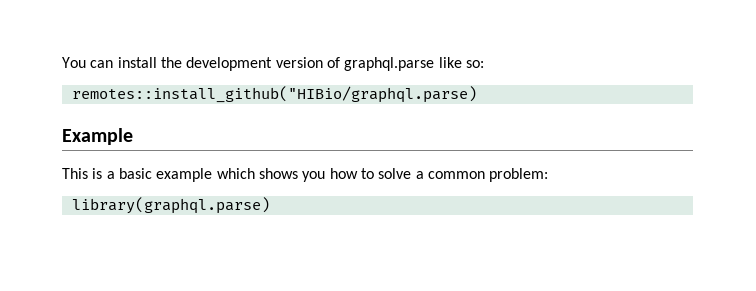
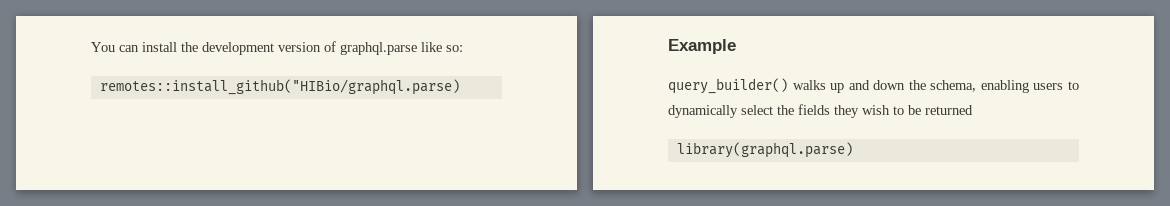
- This is a basic example which shows you how to solve a common problem:
+ query_builder() walks up and down the schema, enabling users to dynamically select the fields they wish to be returned

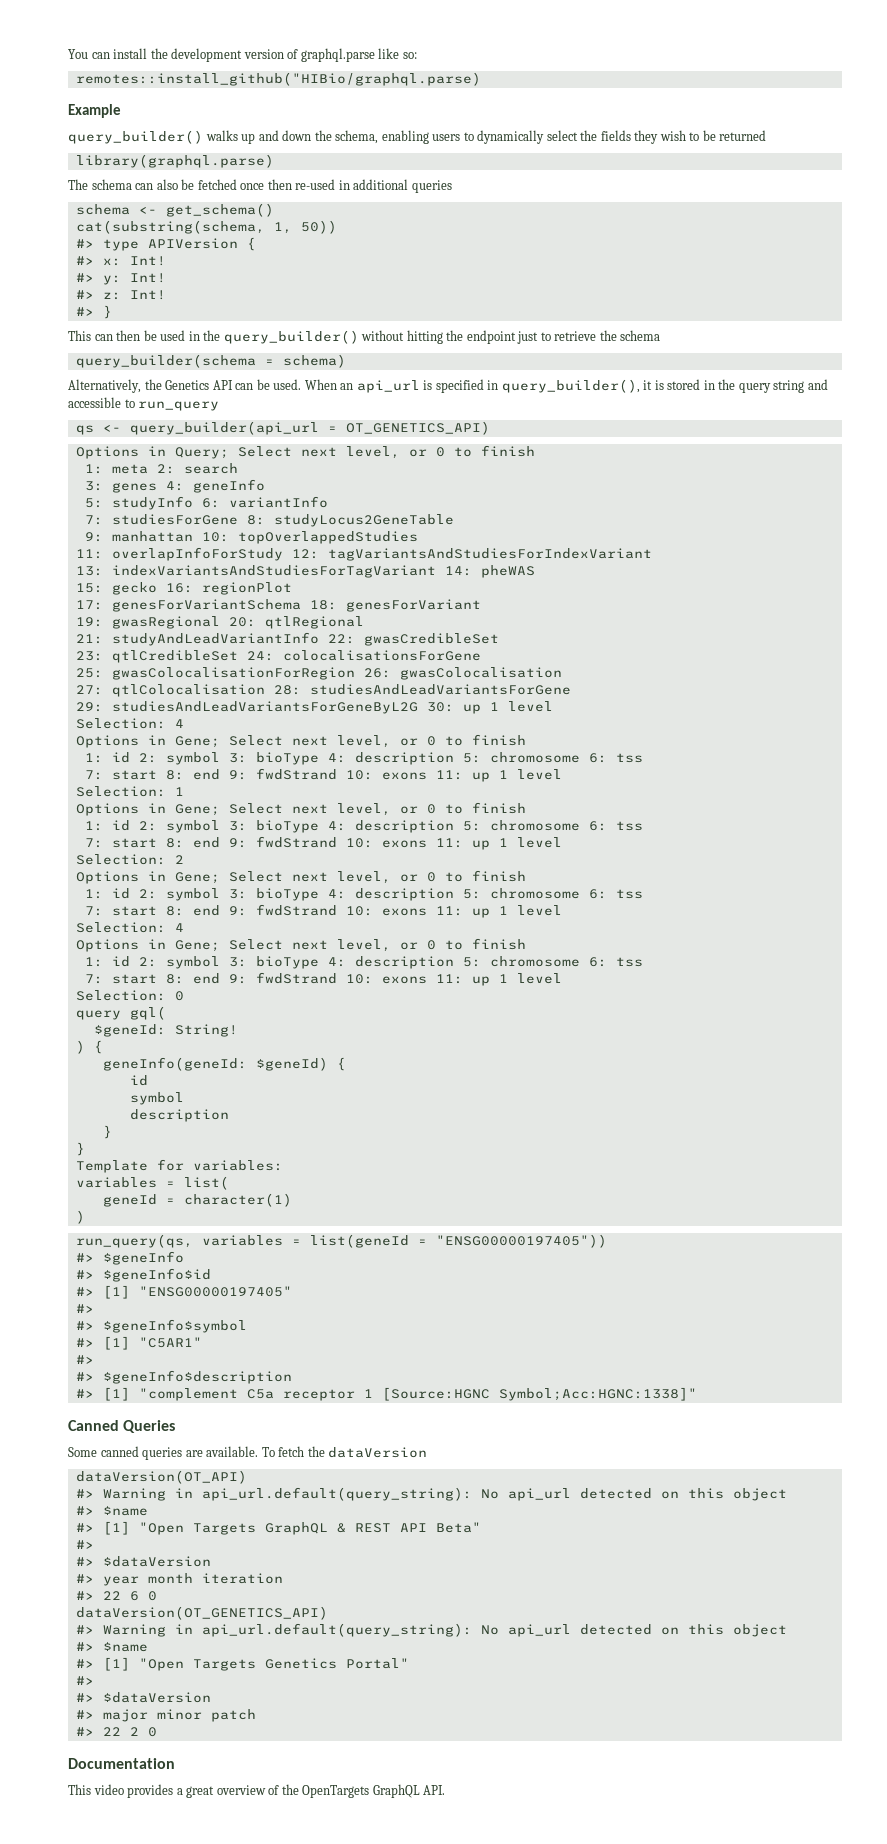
+ The schema can also be fetched once then re-used in additional queries
+ schema <- get_schema()
+ cat(substring(schema, 1, 50))
+ #> type APIVersion {
+ #> x: Int!
+ #> y: Int!
+ #> z: Int!
+ #> }
+ This can then be used in the query_builder() without hitting the endpoint just to retrieve the schema
+ query_builder(schema = schema)
+ Alternatively, the Genetics API can be used. When an api_url is specified in query_builder(), it is stored in the query string and accessible to run_query
+ qs <- query_builder(api_url = OT_GENETICS_API)
+ Options in Query; Select next level, or 0 to finish
+ 1: meta 2: search
+ 3: genes 4: geneInfo
+ 5: studyInfo 6: variantInfo
+ 7: studiesForGene 8: studyLocus2GeneTable
+ 9: manhattan 10: topOverlappedStudies
+ 11: overlapInfoForStudy 12: tagVariantsAndStudiesForIndexVariant
+ 13: indexVariantsAndStudiesForTagVariant 14: pheWAS
+ 15: gecko 16: regionPlot
+ 17: genesForVariantSchema 18: genesForVariant
+ 19: gwasRegional 20: qtlRegional
+ 21: studyAndLeadVariantInfo 22: gwasCredibleSet
+ 23: qtlCredibleSet 24: colocalisationsForGene
+ 25: gwasColocalisationForRegion 26: gwasColocalisation
+ 27: qtlColocalisation 28: studiesAndLeadVariantsForGene
+ 29: studiesAndLeadVariantsForGeneByL2G 30: up 1 level
+ Selection: 4
+ Options in Gene; Select next level, or 0 to finish
+ 1: id 2: symbol 3: bioType 4: description 5: chromosome 6: tss
+ 7: start 8: end 9: fwdStrand 10: exons 11: up 1 level
+ Selection: 1
+ Options in Gene; Select next level, or 0 to finish
+ 1: id 2: symbol 3: bioType 4: description 5: chromosome 6: tss
+ 7: start 8: end 9: fwdStrand 10: exons 11: up 1 level
+ Selection: 2
+ Options in Gene; Select next level, or 0 to finish
+ 1: id 2: symbol 3: bioType 4: description 5: chromosome 6: tss
+ 7: start 8: end 9: fwdStrand 10: exons 11: up 1 level
+ Selection: 4
+ Options in Gene; Select next level, or 0 to finish
+ 1: id 2: symbol 3: bioType 4: description 5: chromosome 6: tss
+ 7: start 8: end 9: fwdStrand 10: exons 11: up 1 level
+ Selection: 0
+ query gql(
+ $geneId: String!
+ ) {
+ geneInfo(geneId: $geneId) {
+ id
+ symbol
+ description
+ }
+ }
+ Template for variables:
+ variables = list(
+ geneId = character(1)
+ )
+ run_query(qs, variables = list(geneId = "ENSG00000197405"))
+ #> $geneInfo
+ #> $geneInfo$id
+ #> [1] "ENSG00000197405"
+ #>
+ #> $geneInfo$symbol
+ #> [1] "C5AR1"
+ #>
+ #> $geneInfo$description
+ #> [1] "complement C5a receptor 1 [Source:HGNC Symbol;Acc:HGNC:1338]"
+ Canned Queries
+ Some canned queries are available. To fetch the dataVersion
+ dataVersion(OT_API)
+ #> Warning in api_url.default(query_string): No api_url detected on this object
+ #> $name
+ #> [1] "Open Targets GraphQL & REST API Beta"
+ #>
+ #> $dataVersion
+ #> year month iteration
+ #> 22 6 0
+ dataVersion(OT_GENETICS_API)
+ #> Warning in api_url.default(query_string): No api_url detected on this object
+ #> $name
+ #> [1] "Open Targets Genetics Portal"
+ #>
+ #> $dataVersion
+ #> major minor patch
+ #> 22 2 0
+ Documentation
+ This video provides a great overview of the OpenTargets GraphQL API.

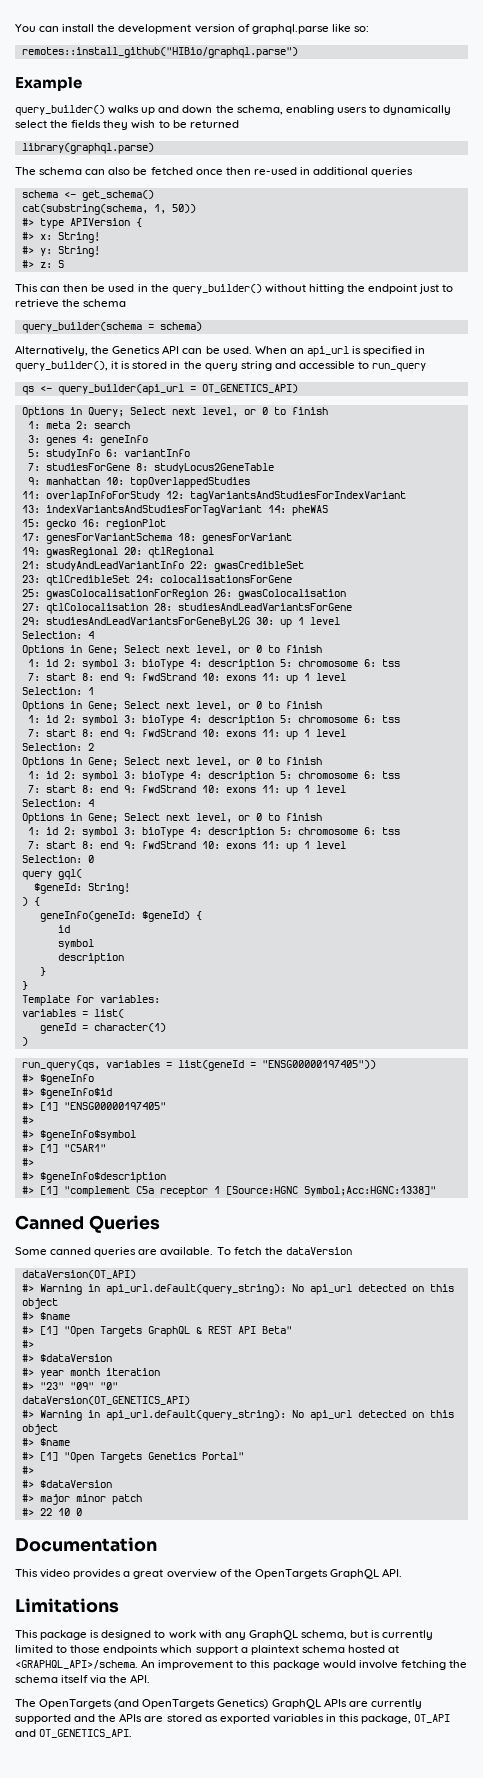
- remotes::install_github("HIBio/graphql.parse)
+ remotes::install_github("HIBio/graphql.parse")
- #> x: Int!
+ #> x: String!
- #> y: Int!
+ #> y: String!
- #> z: Int!
- #> }
+ #> z: S
- #> 22 6 0
+ #> "23" "09" "0"
- #> 22 2 0
+ #> 22 10 0
+ Limitations
+ This package is designed to work with any GraphQL schema, but is currently limited to those endpoints which support a plaintext schema hosted at <GRAPHQL_API>/schema. An improvement to this package would involve fetching the schema itself via the API.
+ The OpenTargets (and OpenTargets Genetics) GraphQL APIs are currently supported and the APIs are stored as exported variables in this package, OT_API and OT_GENETICS_API.

